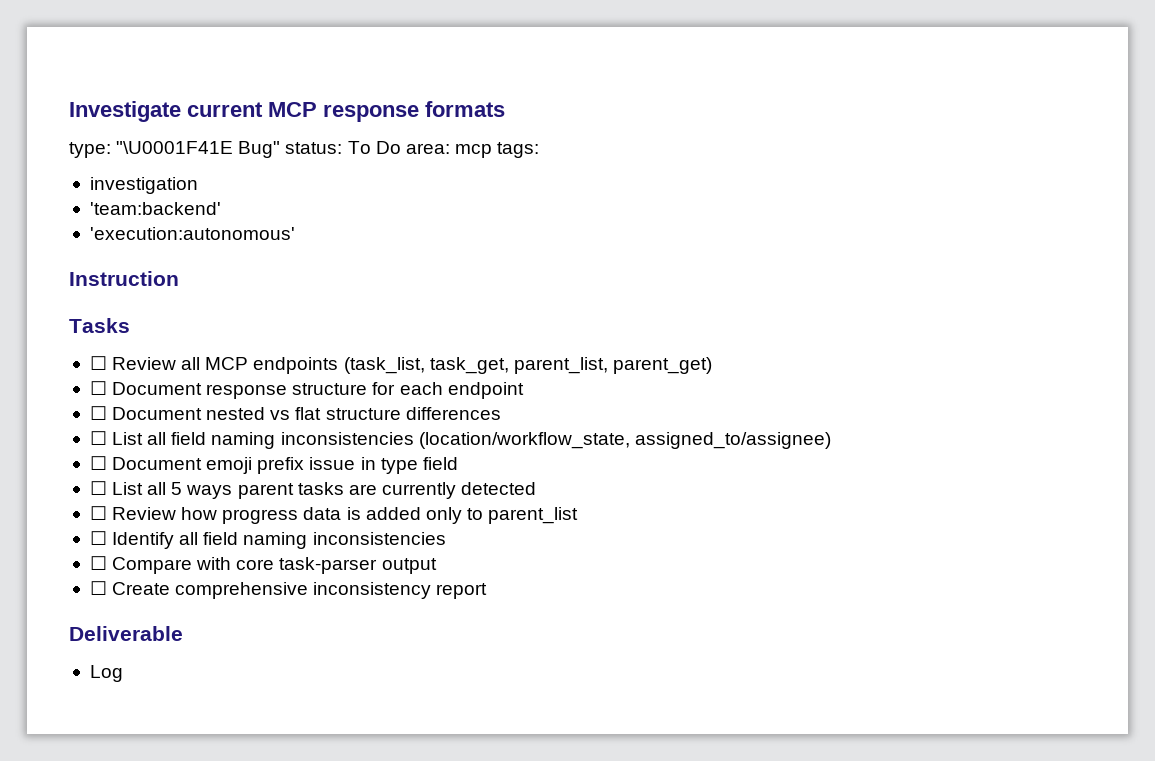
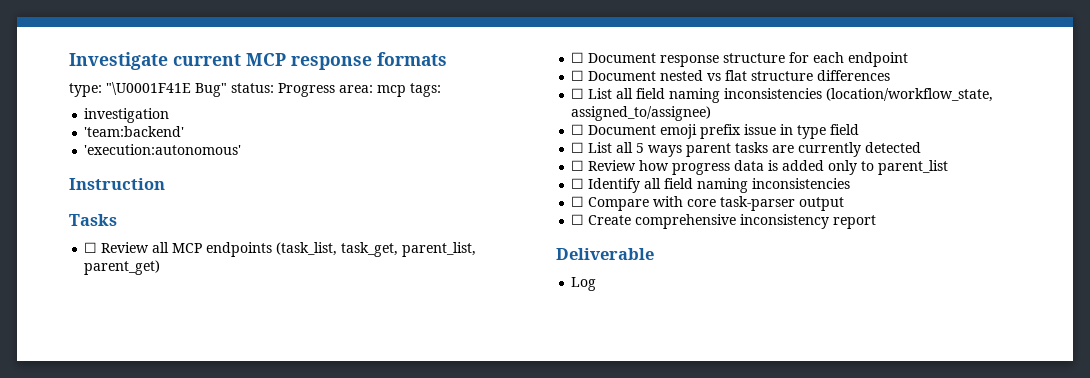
- type: "\U0001F41E Bug" status: To Do area: mcp tags:
+ type: "\U0001F41E Bug" status: Progress area: mcp tags:

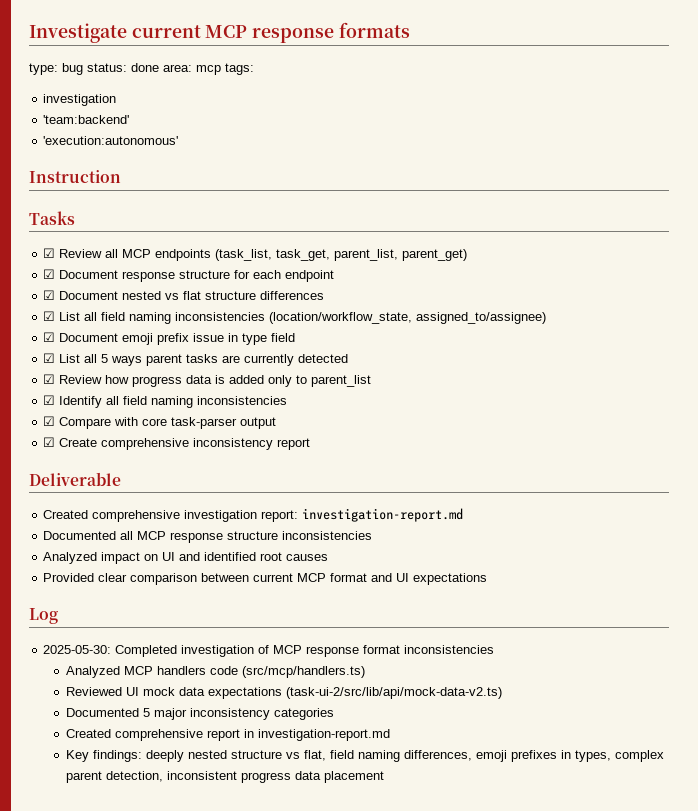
- type: "\U0001F41E Bug" status: Progress area: mcp tags:
+ type: bug status: done area: mcp tags:
- ☐ Review all MCP endpoints (task_list, task_get, parent_list, parent_get)
+ ☑ Review all MCP endpoints (task_list, task_get, parent_list, parent_get)
- ☐ Document response structure for each endpoint
+ ☑ Document response structure for each endpoint
- ☐ Document nested vs flat structure differences
+ ☑ Document nested vs flat structure differences
- ☐ List all field naming inconsistencies (location/workflow_state, assigned_to/assignee)
+ ☑ List all field naming inconsistencies (location/workflow_state, assigned_to/assignee)
- ☐ Document emoji prefix issue in type field
+ ☑ Document emoji prefix issue in type field
- ☐ List all 5 ways parent tasks are currently detected
+ ☑ List all 5 ways parent tasks are currently detected
- ☐ Review how progress data is added only to parent_list
+ ☑ Review how progress data is added only to parent_list
- ☐ Identify all field naming inconsistencies
+ ☑ Identify all field naming inconsistencies
- ☐ Compare with core task-parser output
+ ☑ Compare with core task-parser output
- ☐ Create comprehensive inconsistency report
+ ☑ Create comprehensive inconsistency report
+ Created comprehensive investigation report: investigation-report.md
+ Documented all MCP response structure inconsistencies
+ Analyzed impact on UI and identified root causes
+ Provided clear comparison between current MCP format and UI expectations
  Log
+ 2025-05-30: Completed investigation of MCP response format inconsistencies
+ Analyzed MCP handlers code (src/mcp/handlers.ts)
+ Reviewed UI mock data expectations (task-ui-2/src/lib/api/mock-data-v2.ts)
+ Documented 5 major inconsistency categories
+ Created comprehensive report in investigation-report.md
+ Key findings: deeply nested structure vs flat, field naming differences, emoji prefixes in types, complex parent detection, inconsistent progress data placement

